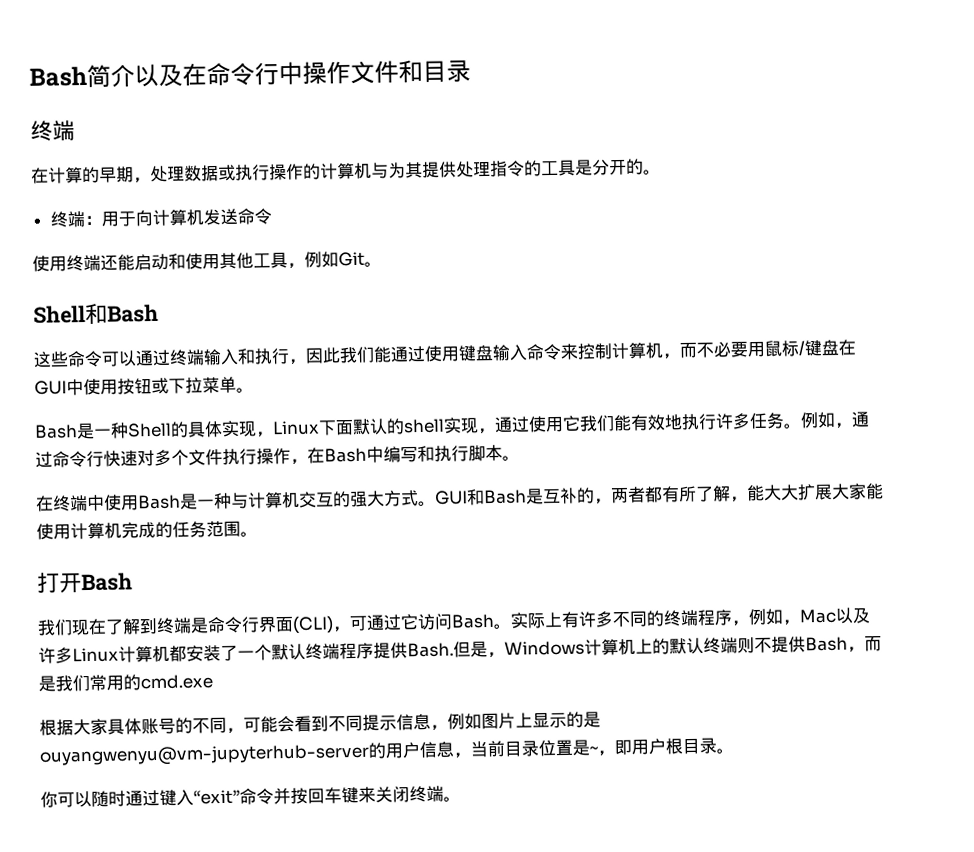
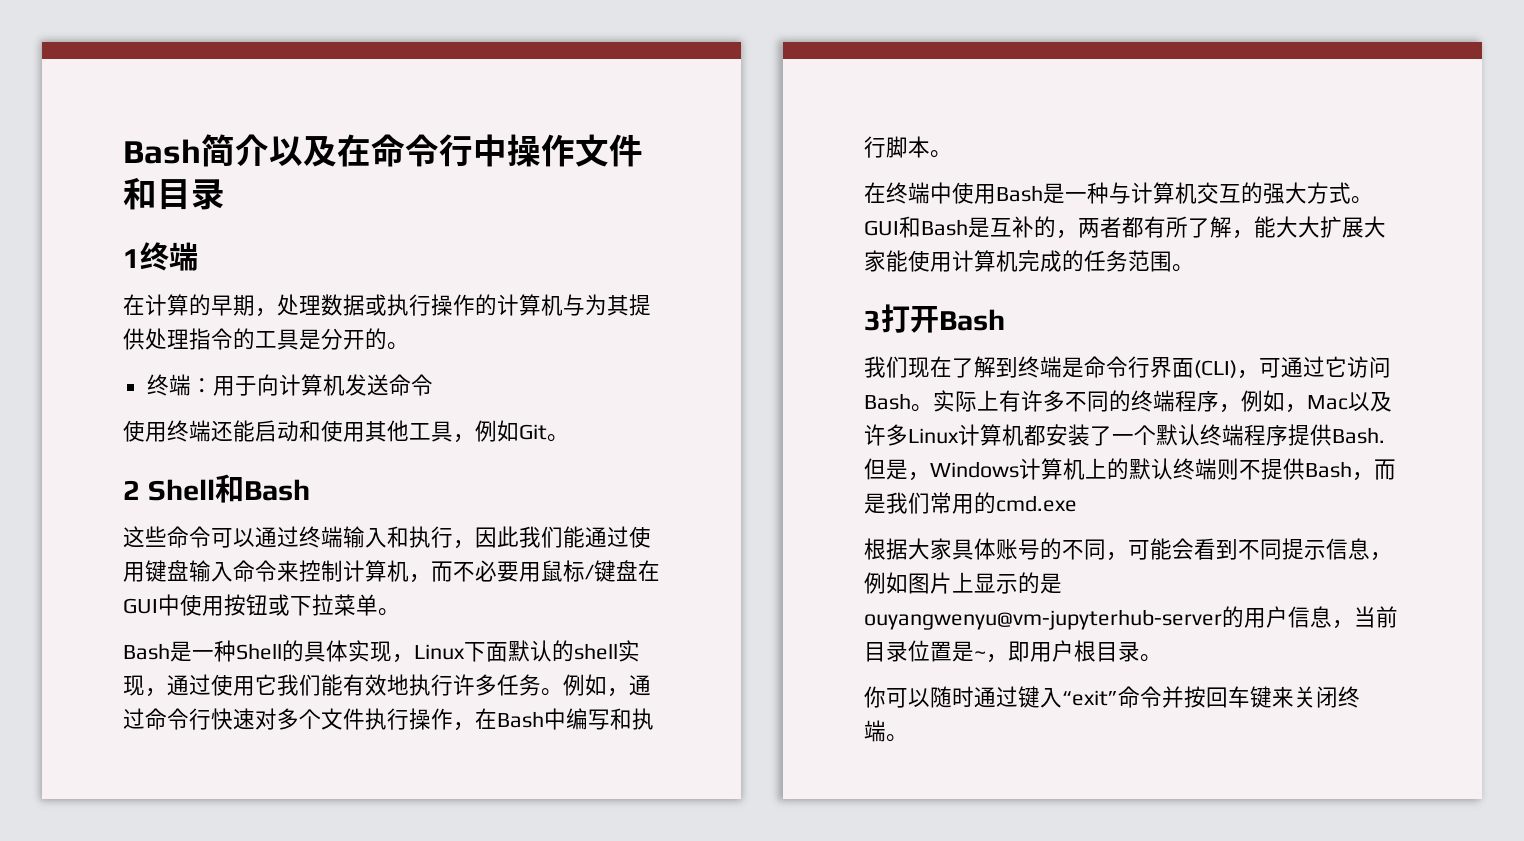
  Bash简介以及在命令行中操作文件和目录
- 终端
+ 1终端
- Shell和Bash
+ 2 Shell和Bash
- 打开Bash
+ 3打开Bash

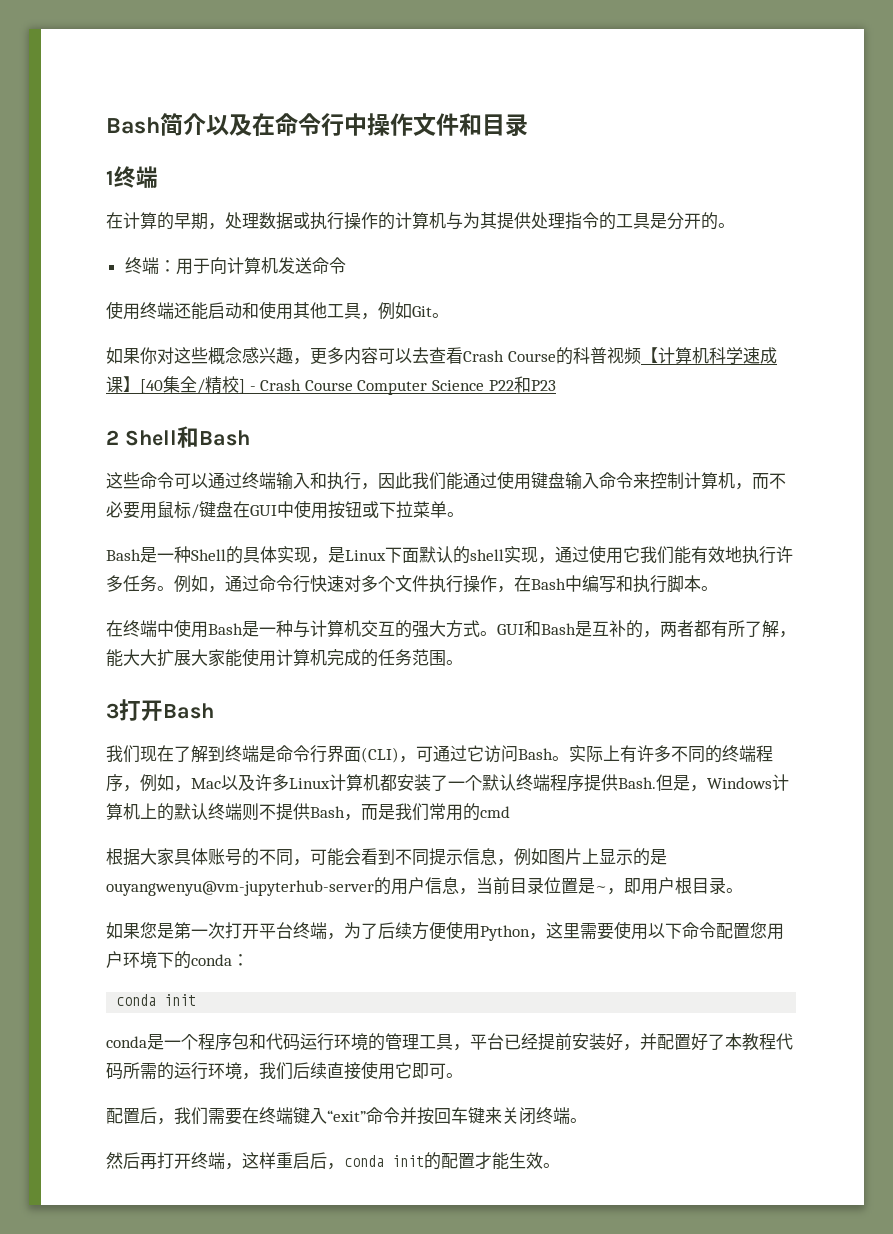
+ 如果你对这些概念感兴趣，更多内容可以去查看Crash Course的科普视频【计算机科学速成课】[40集全/精校] - Crash Course Computer Science P22和P23
- Bash是一种Shell的具体实现，Linux下面默认的shell实现，通过使用它我们能有效地执行许多任务。
+ Bash是一种Shell的具体实现，是Linux下面默认的shell实现，通过使用它我们能有效地执行许多任务。
- 但是，Windows计算机上的默认终端则不提供Bash，而是我们常用的cmd.exe
+ 但是，Windows计算机上的默认终端则不提供Bash，而是我们常用的cmd
- 你可以随时通过键入“exit”命令并按回车键来关闭终端。
+ 如果您是第一次打开平台终端，为了后续方便使用Python，这里需要使用以下命令配置您用户环境下的conda：
+ conda init
+ conda是一个程序包和代码运行环境的管理工具，平台已经提前安装好，并配置好了本教程代码所需的运行环境，我们后续直接使用它即可。
+ 配置后，我们需要在终端键入“exit”命令并按回车键来关闭终端。
+ 然后再打开终端，这样重启后，conda init的配置才能生效。

